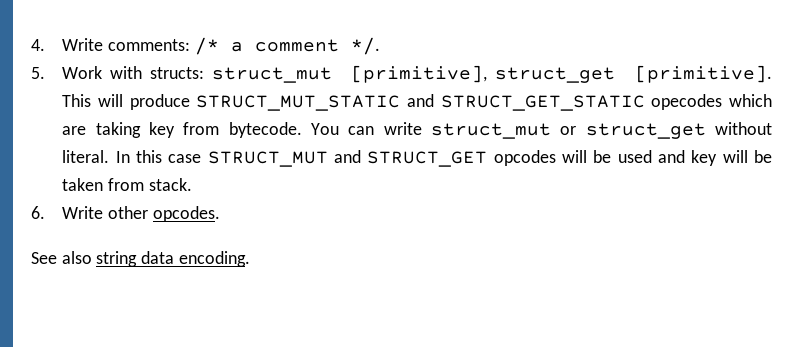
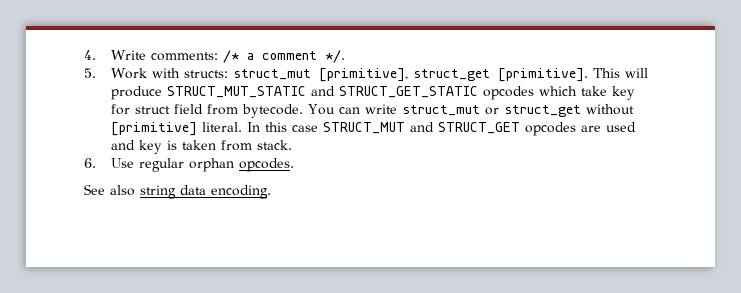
- This will produce STRUCT_MUT_STATIC and STRUCT_GET_STATIC opecodes which are taking key from bytecode.
+ This will produce STRUCT_MUT_STATIC and STRUCT_GET_STATIC opcodes which take key for struct field from bytecode.
- You can write struct_mut or struct_get without literal.
+ You can write struct_mut or struct_get without [primitive] literal.
- In this case STRUCT_MUT and STRUCT_GET opcodes will be used and key will be taken from stack.
+ In this case STRUCT_MUT and STRUCT_GET opcodes are used and key is taken from stack.
- 6. Write other opcodes.
+ 6. Use regular orphan opcodes.

